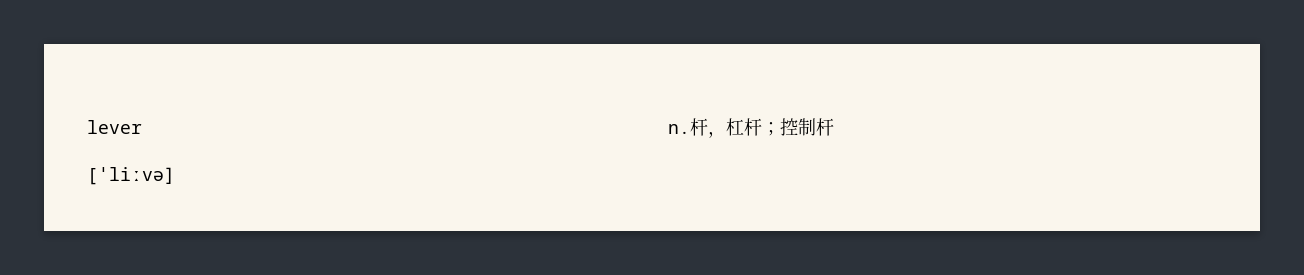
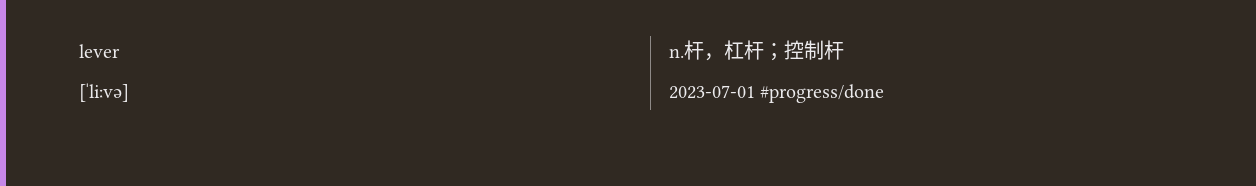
+ 2023-07-01 #progress/done

